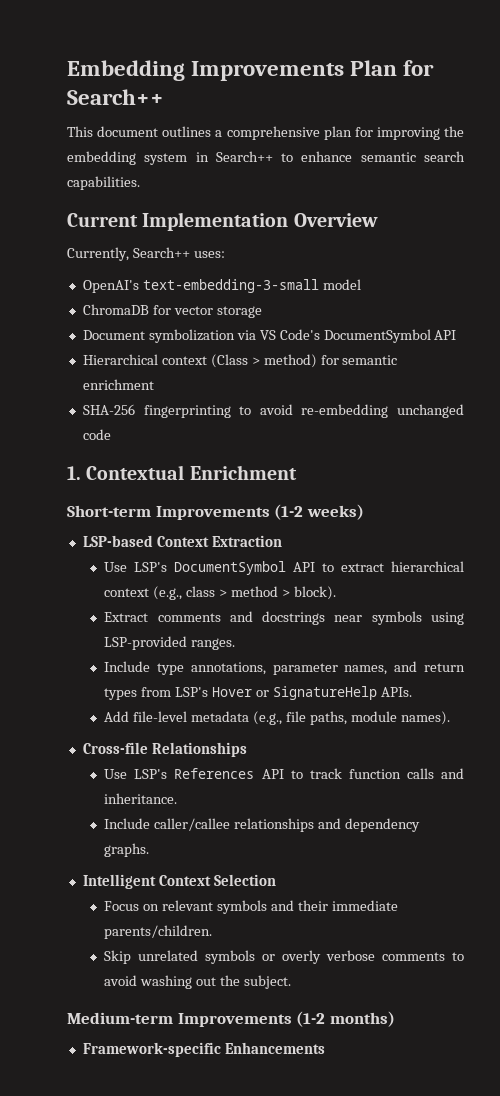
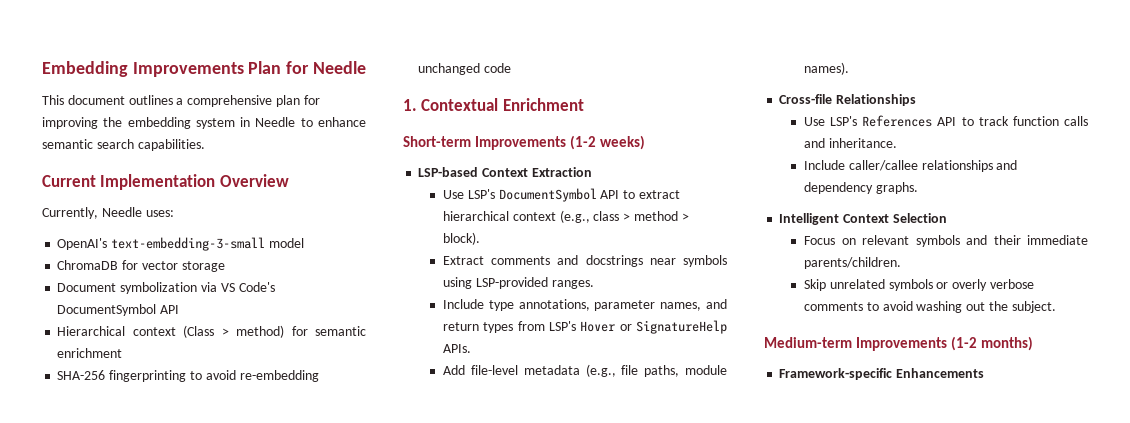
- Embedding Improvements Plan for Search++
+ Embedding Improvements Plan for Needle
- This document outlines a comprehensive plan for improving the embedding system in Search++ to enhance semantic search capabilities.
+ This document outlines a comprehensive plan for improving the embedding system in Needle to enhance semantic search capabilities.
- Currently, Search++ uses:
+ Currently, Needle uses:

